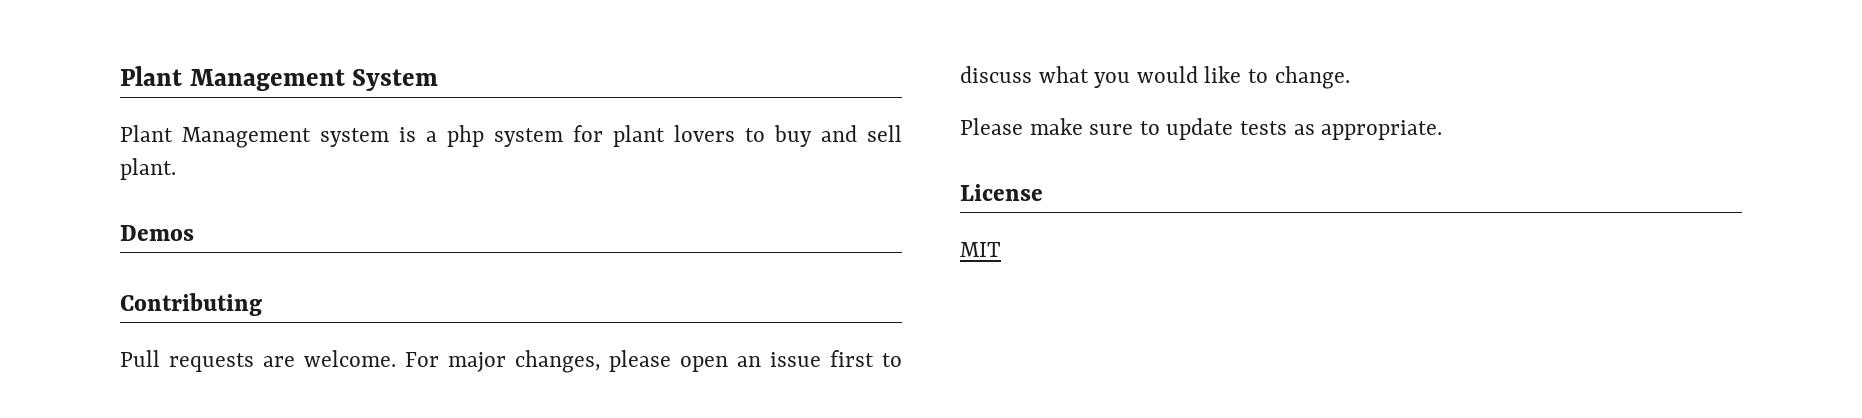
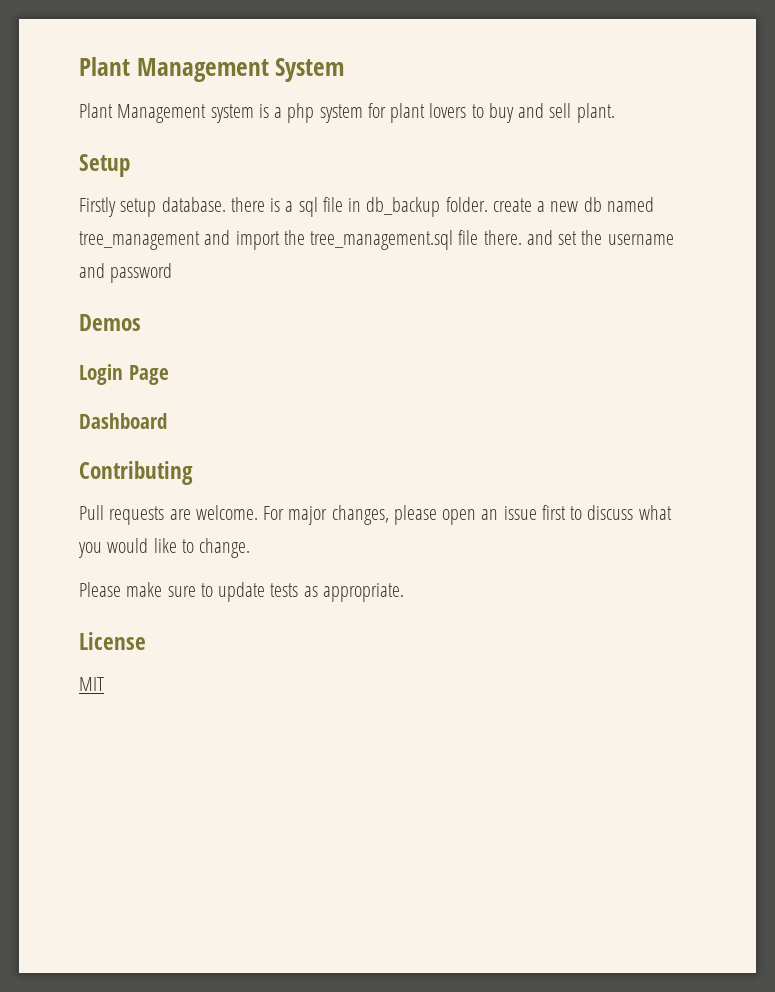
+ Setup
+ Firstly setup database. there is a sql file in db_backup folder. create a new db named tree_management and import the tree_management.sql file there. and set the username and password
  Demos
+ Login Page
+ Dashboard

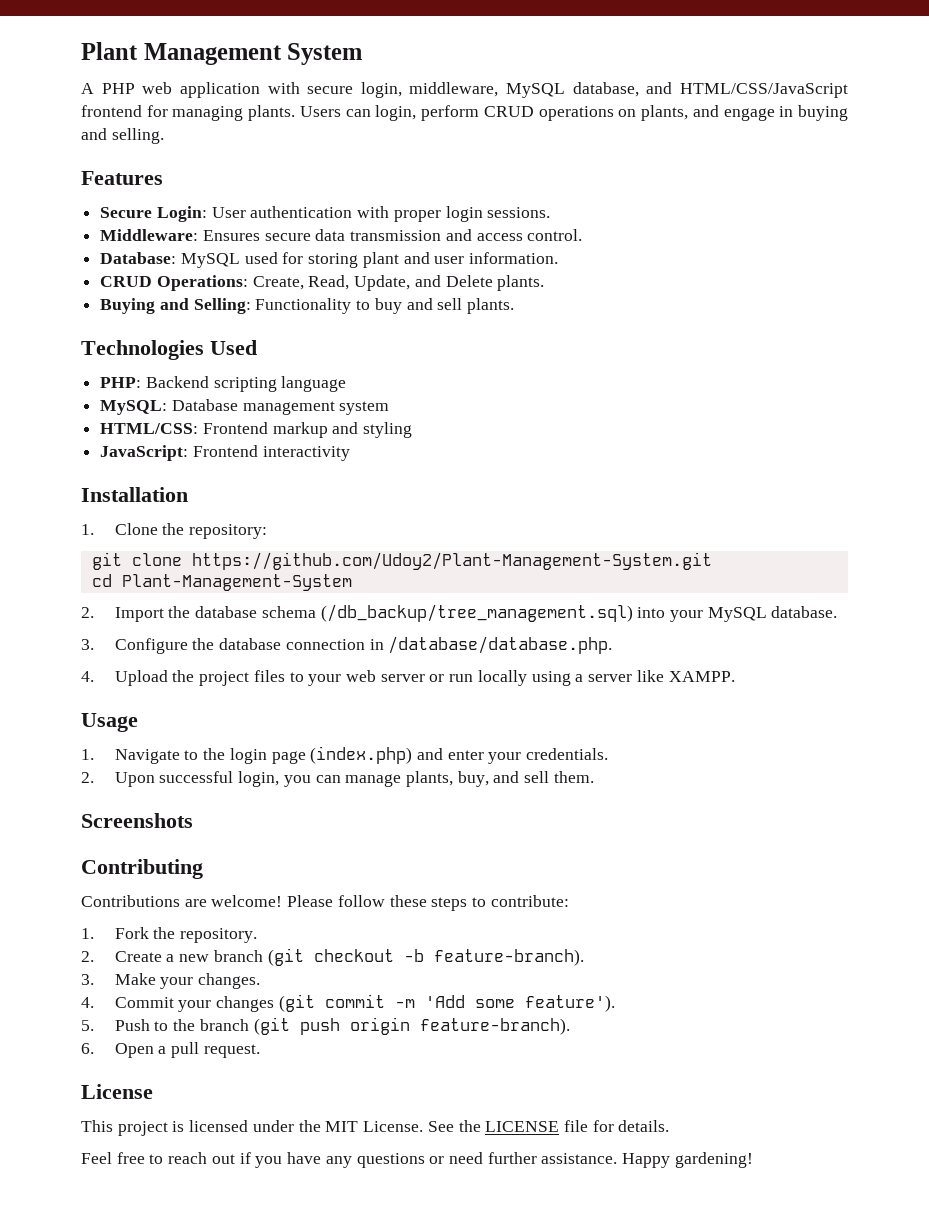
- Plant Management system is a php system for plant lovers to buy and sell plant.
- Setup
- Firstly setup database. there is a sql file in db_backup folder. create a new db named tree_management and import the tree_management.sql file there. and set the username and password
- Demos
- Login Page
- Dashboard
+ A PHP web application with secure login, middleware, MySQL database, and HTML/CSS/JavaScript frontend for managing plants. Users can login, perform CRUD operations on plants, and engage in buying and selling.
+ Features
+ Secure Login: User authentication with proper login sessions.
+ Middleware: Ensures secure data transmission and access control.
+ Database: MySQL used for storing plant and user information.
+ CRUD Operations: Create, Read, Update, and Delete plants.
+ Buying and Selling: Functionality to buy and sell plants.
+ Technologies Used
+ PHP: Backend scripting language
+ MySQL: Database management system
+ HTML/CSS: Frontend markup and styling
+ JavaScript: Frontend interactivity
+ Installation
+ 1. Clone the repository:
+ git clone https://github.com/Udoy2/Plant-Management-System.git
+ cd Plant-Management-System
+ 2. Import the database schema (/db_backup/tree_management.sql) into your MySQL database.
+ 3. Configure the database connection in /database/database.php.
+ 4. Upload the project files to your web server or run locally using a server like XAMPP.
+ Usage
+ 1. Navigate to the login page (index.php) and enter your credentials.
+ 2. Upon successful login, you can manage plants, buy, and sell them.
+ Screenshots
  Contributing
- Pull requests are welcome. For major changes, please open an issue first to discuss what you would like to change.
- Please make sure to update tests as appropriate.
+ Contributions are welcome! Please follow these steps to contribute:
+ 1. Fork the repository.
+ 2. Create a new branch (git checkout -b feature-branch).
+ 3. Make your changes.
+ 4. Commit your changes (git commit -m 'Add some feature').
+ 5. Push to the branch (git push origin feature-branch).
+ 6. Open a pull request.
  License
- MIT
+ This project is licensed under the MIT License. See the LICENSE file for details.
+ Feel free to reach out if you have any questions or need further assistance. Happy gardening!

